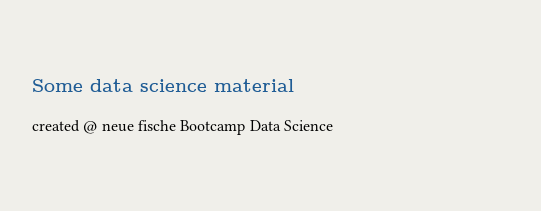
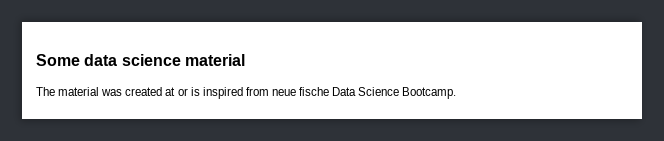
- created @ neue fische Bootcamp Data Science
+ The material was created at or is inspired from neue fische Data Science Bootcamp.

